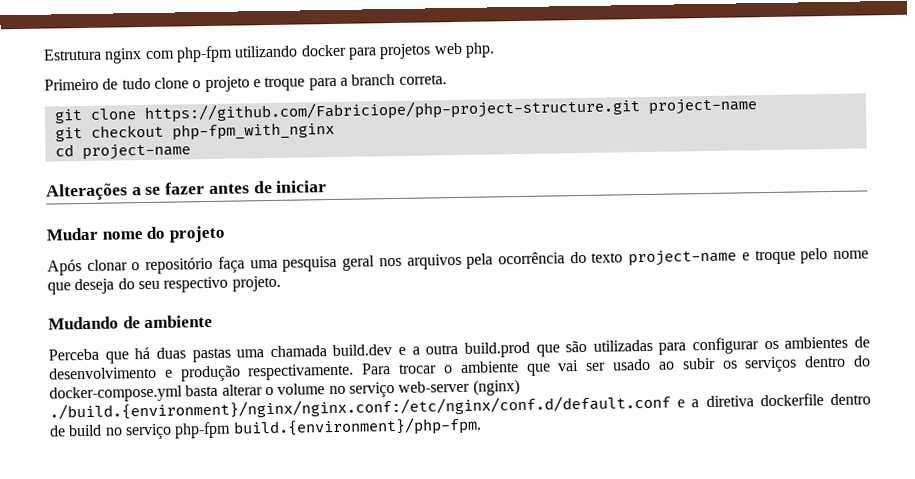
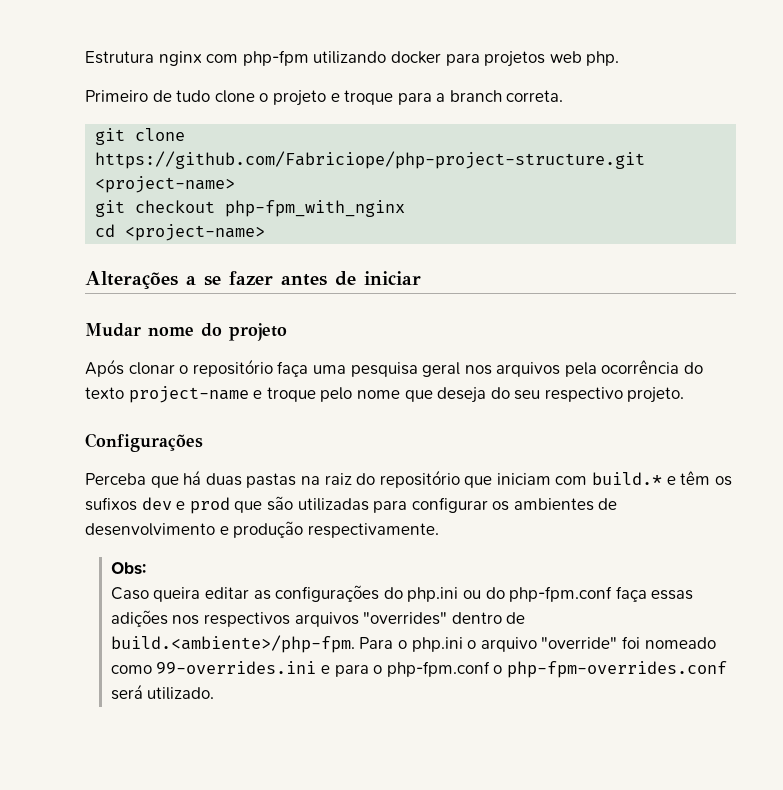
- git clone https://github.com/Fabriciope/php-project-structure.git project-name
+ git clone https://github.com/Fabriciope/php-project-structure.git <project-name>
- cd project-name
+ cd <project-name>
- Mudando de ambiente
+ Configurações
- Perceba que há duas pastas uma chamada build.dev e a outra build.prod que são utilizadas para configurar os ambientes de desenvolvimento e produção respectivamente. Para trocar o ambiente que vai ser usado ao subir os serviços dentro do docker-compose.yml basta alterar o volume no serviço web-server (nginx) ./build.{environment}/nginx/nginx.conf:/etc/nginx/conf.d/default.conf e a diretiva dockerfile dentro de build no serviço php-fpm build.{environment}/php-fpm.
+ Perceba que há duas pastas na raiz do repositório que iniciam com build.* e têm os sufixos dev e prod que são utilizadas para configurar os ambientes de desenvolvimento e produção respectivamente.
+ Obs:
+ Caso queira editar as configurações do php.ini ou do php-fpm.conf faça essas adições nos respectivos arquivos "overrides" dentro de build.<ambiente>/php-fpm. Para o php.ini o arquivo "override" foi nomeado como 99-overrides.ini e para o php-fpm.conf o php-fpm-overrides.conf será utilizado.

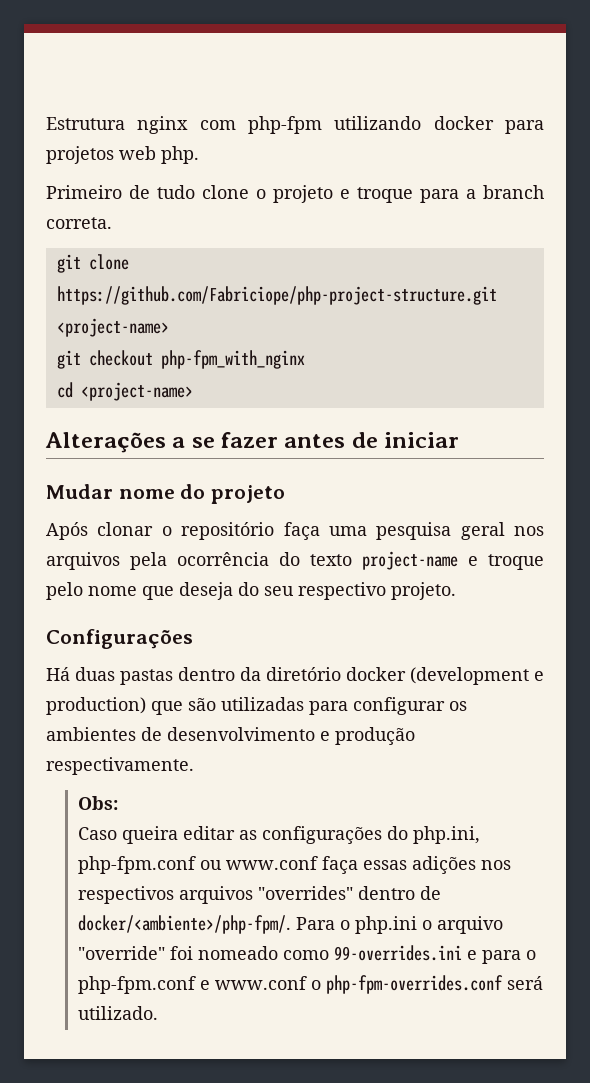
- Perceba que há duas pastas na raiz do repositório que iniciam com build.* e têm os sufixos dev e prod que são utilizadas para configurar os ambientes de desenvolvimento e produção respectivamente.
+ Há duas pastas dentro da diretório docker (development e production) que são utilizadas para configurar os ambientes de desenvolvimento e produção respectivamente.
- Caso queira editar as configurações do php.ini ou do php-fpm.conf faça essas adições nos respectivos arquivos "overrides" dentro de build.<ambiente>/php-fpm. Para o php.ini o arquivo "override" foi nomeado como 99-overrides.ini e para o php-fpm.conf o php-fpm-overrides.conf será utilizado.
+ Caso queira editar as configurações do php.ini, php-fpm.conf ou www.conf faça essas adições nos respectivos arquivos "overrides" dentro de docker/<ambiente>/php-fpm/. Para o php.ini o arquivo "override" foi nomeado como 99-overrides.ini e para o php-fpm.conf e www.conf o php-fpm-overrides.conf será utilizado.

